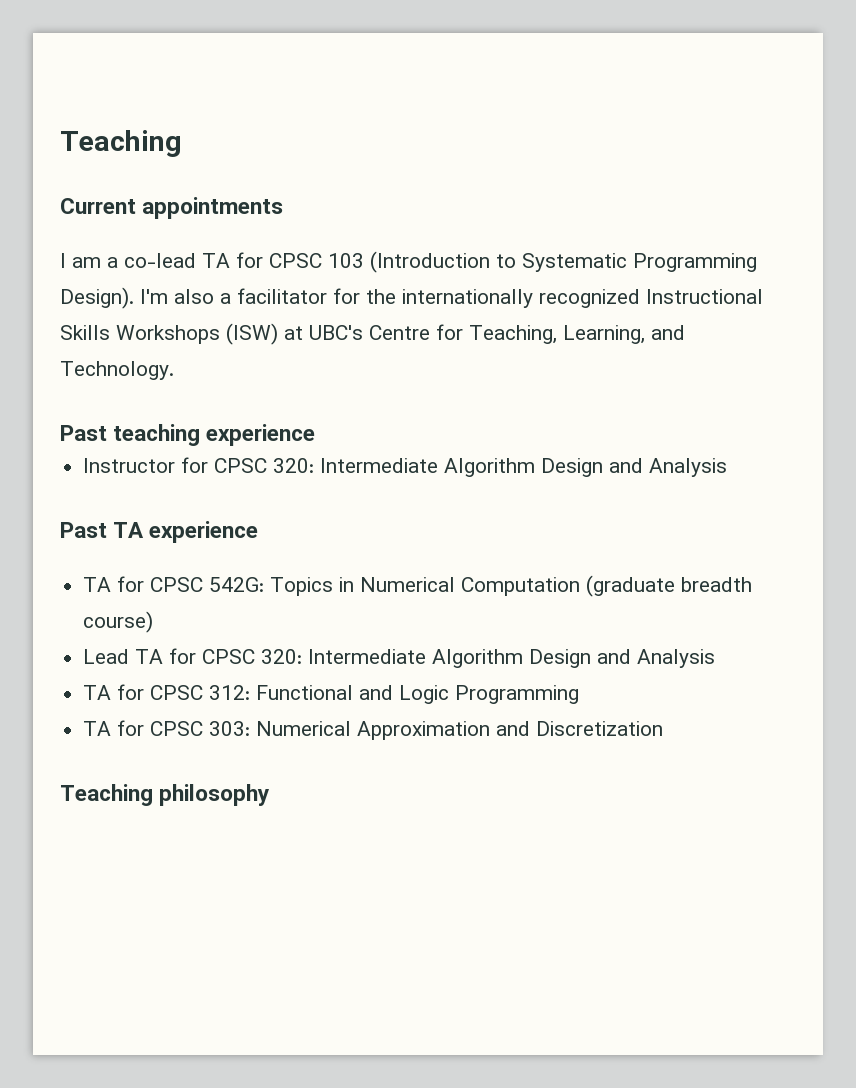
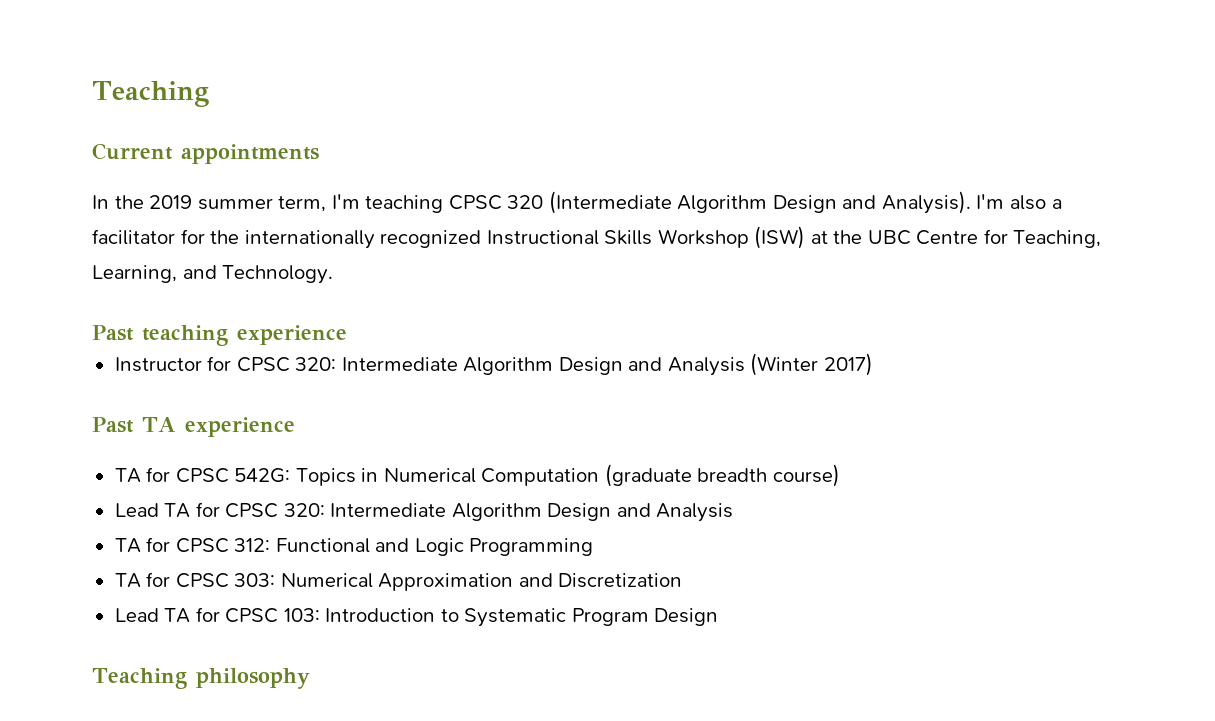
- I am a co-lead TA for CPSC 103 (Introduction to Systematic Programming Design).
+ In the 2019 summer term, I'm teaching CPSC 320 (Intermediate Algorithm Design and Analysis).
- I'm also a facilitator for the internationally recognized Instructional Skills Workshops (ISW) at UBC's Centre for Teaching, Learning, and Technology.
+ I'm also a facilitator for the internationally recognized Instructional Skills Workshop (ISW) at the UBC Centre for Teaching, Learning, and Technology.
- Instructor for CPSC 320: Intermediate Algorithm Design and Analysis
+ Instructor for CPSC 320: Intermediate Algorithm Design and Analysis (Winter 2017)
+ Lead TA for CPSC 103: Introduction to Systematic Program Design

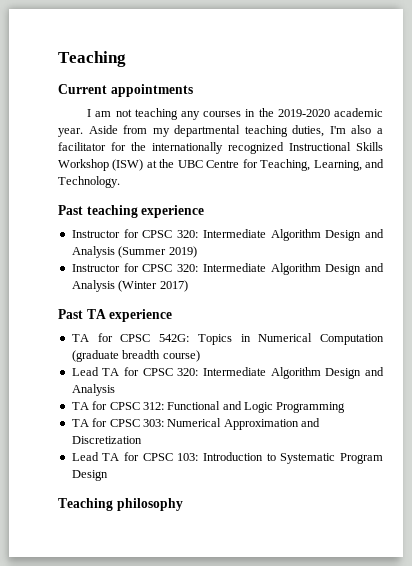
- In the 2019 summer term, I'm teaching CPSC 320 (Intermediate Algorithm Design and Analysis). I'm also a facilitator for the internationally recognized Instructional Skills Workshop (ISW) at the UBC Centre for Teaching, Learning, and Technology.
+ I am not teaching any courses in the 2019-2020 academic year. Aside from my departmental teaching duties, I'm also a facilitator for the internationally recognized Instructional Skills Workshop (ISW) at the UBC Centre for Teaching, Learning, and Technology.
+ Instructor for CPSC 320: Intermediate Algorithm Design and Analysis (Summer 2019)

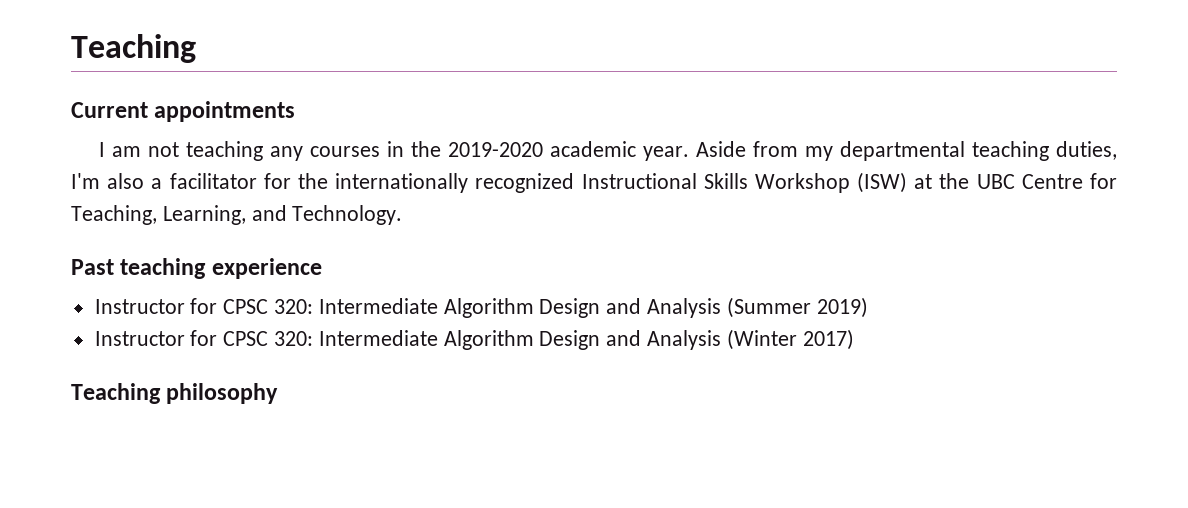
- Past TA experience
- TA for CPSC 542G: Topics in Numerical Computation (graduate breadth course)
- Lead TA for CPSC 320: Intermediate Algorithm Design and Analysis
- TA for CPSC 312: Functional and Logic Programming
- TA for CPSC 303: Numerical Approximation and Discretization
- Lead TA for CPSC 103: Introduction to Systematic Program Design

